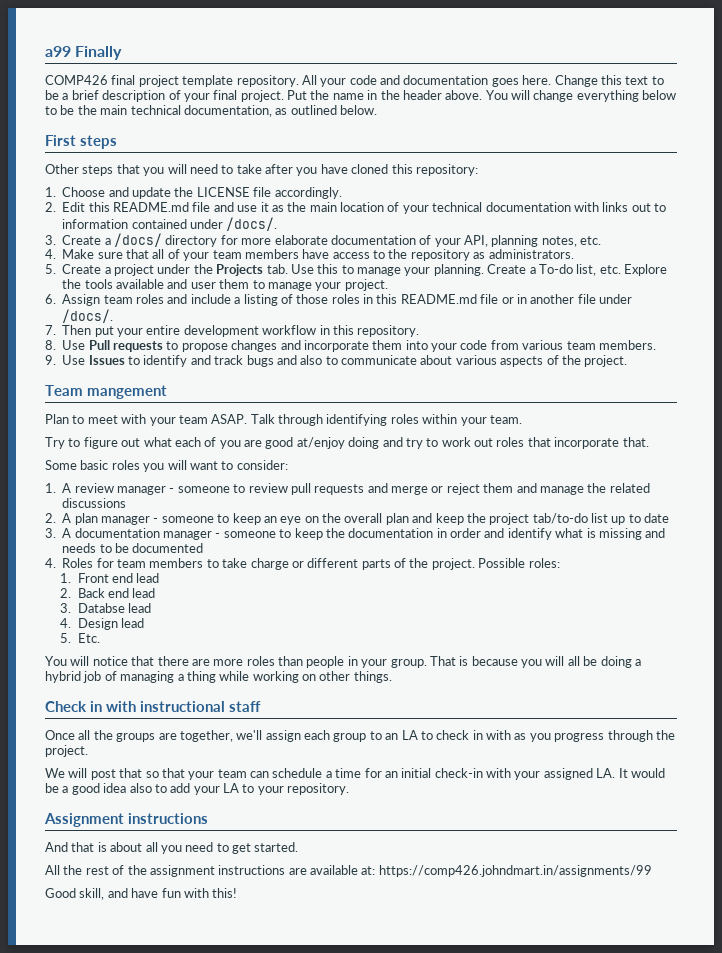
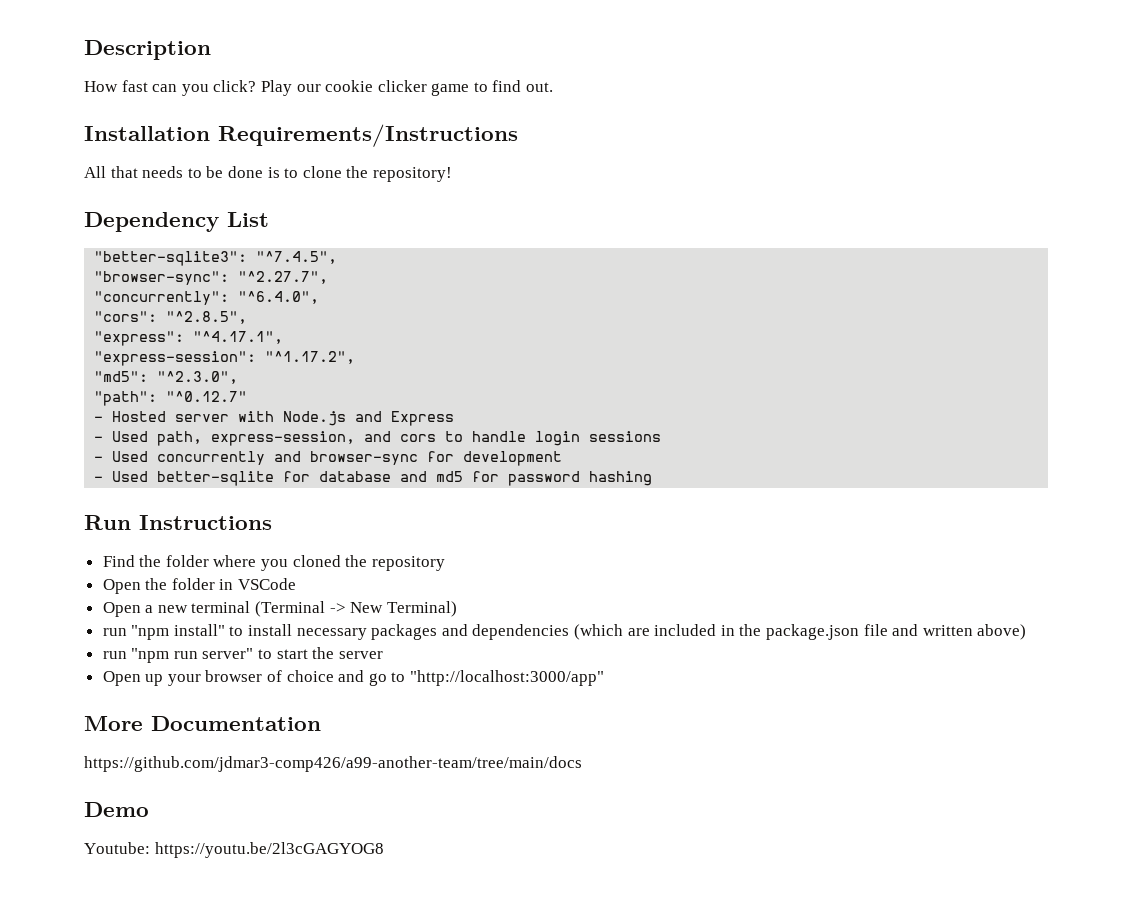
- a99 Finally
- COMP426 final project template repository. All your code and documentation goes here. Change this text to be a brief description of your final project. Put the name in the header above. You will change everything below to be the main technical documentation, as outlined below.
- First steps
- Other steps that you will need to take after you have cloned this repository:
- 1. Choose and update the LICENSE file accordingly.
- 2. Edit this README.md file and use it as the main location of your technical documentation with links out to information contained under /docs/.
- 3. Create a /docs/ directory for more elaborate documentation of your API, planning notes, etc.
- 4. Make sure that all of your team members have access to the repository as administrators.
- 5. Create a project under the Projects tab. Use this to manage your planning. Create a To-do list, etc. Explore the tools available and user them to manage your project.
- 6. Assign team roles and include a listing of those roles in this README.md file or in another file under /docs/.
- 7. Then put your entire development workflow in this repository.
- 8. Use Pull requests to propose changes and incorporate them into your code from various team members.
- 9. Use Issues to identify and track bugs and also to communicate about various aspects of the project.
- Team mangement
- Plan to meet with your team ASAP. Talk through identifying roles within your team.
- Try to figure out what each of you are good at/enjoy doing and try to work out roles that incorporate that.
- Some basic roles you will want to consider:
- 1. A review manager - someone to review pull requests and merge or reject them and manage the related discussions
- 2. A plan manager - someone to keep an eye on the overall plan and keep the project tab/to-do list up to date
- 3. A documentation manager - someone to keep the documentation in order and identify what is missing and needs to be documented
- 4. Roles for team members to take charge or different parts of the project. Possible roles:
- 1. Front end lead
- 2. Back end lead
- 3. Databse lead
- 4. Design lead
- 5. Etc.
- You will notice that there are more roles than people in your group. That is because you will all be doing a hybrid job of managing a thing while working on other things.
- Check in with instructional staff
- Once all the groups are together, we'll assign each group to an LA to check in with as you progress through the project.
- We will post that so that your team can schedule a time for an initial check-in with your assigned LA. It would be a good idea also to add your LA to your repository.
- Assignment instructions
- And that is about all you need to get started.
- All the rest of the assignment instructions are available at: https://comp426.johndmart.in/assignments/99
- Good skill, and have fun with this!
+ Description
+ How fast can you click? Play our cookie clicker game to find out.
+ Installation Requirements/Instructions
+ All that needs to be done is to clone the repository!
+ Dependency List
+ "better-sqlite3": "^7.4.5",
+ "browser-sync": "^2.27.7",
+ "concurrently": "^6.4.0",
+ "cors": "^2.8.5",
+ "express": "^4.17.1",
+ "express-session": "^1.17.2",
+ "md5": "^2.3.0",
+ "path": "^0.12.7"
+ - Hosted server with Node.js and Express
+ - Used path, express-session, and cors to handle login sessions
+ - Used concurrently and browser-sync for development
+ - Used better-sqlite for database and md5 for password hashing
+ Run Instructions
+ Find the folder where you cloned the repository
+ Open the folder in VSCode
+ Open a new terminal (Terminal -> New Terminal)
+ run "npm install" to install necessary packages and dependencies (which are included in the package.json file and written above)
+ run "npm run server" to start the server
+ Open up your browser of choice and go to "http://localhost:3000/app"
+ More Documentation
+ https://github.com/jdmar3-comp426/a99-another-team/tree/main/docs
+ Demo
+ Youtube: https://youtu.be/2l3cGAGYOG8

